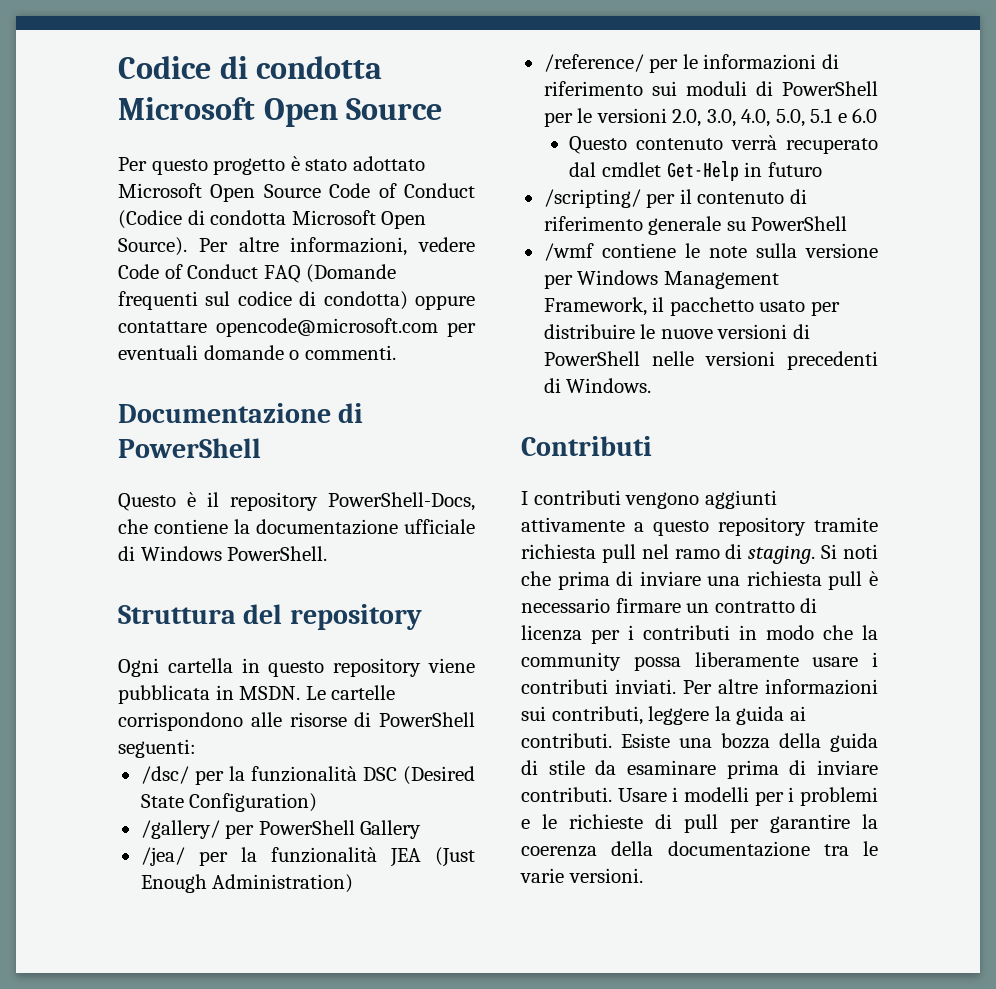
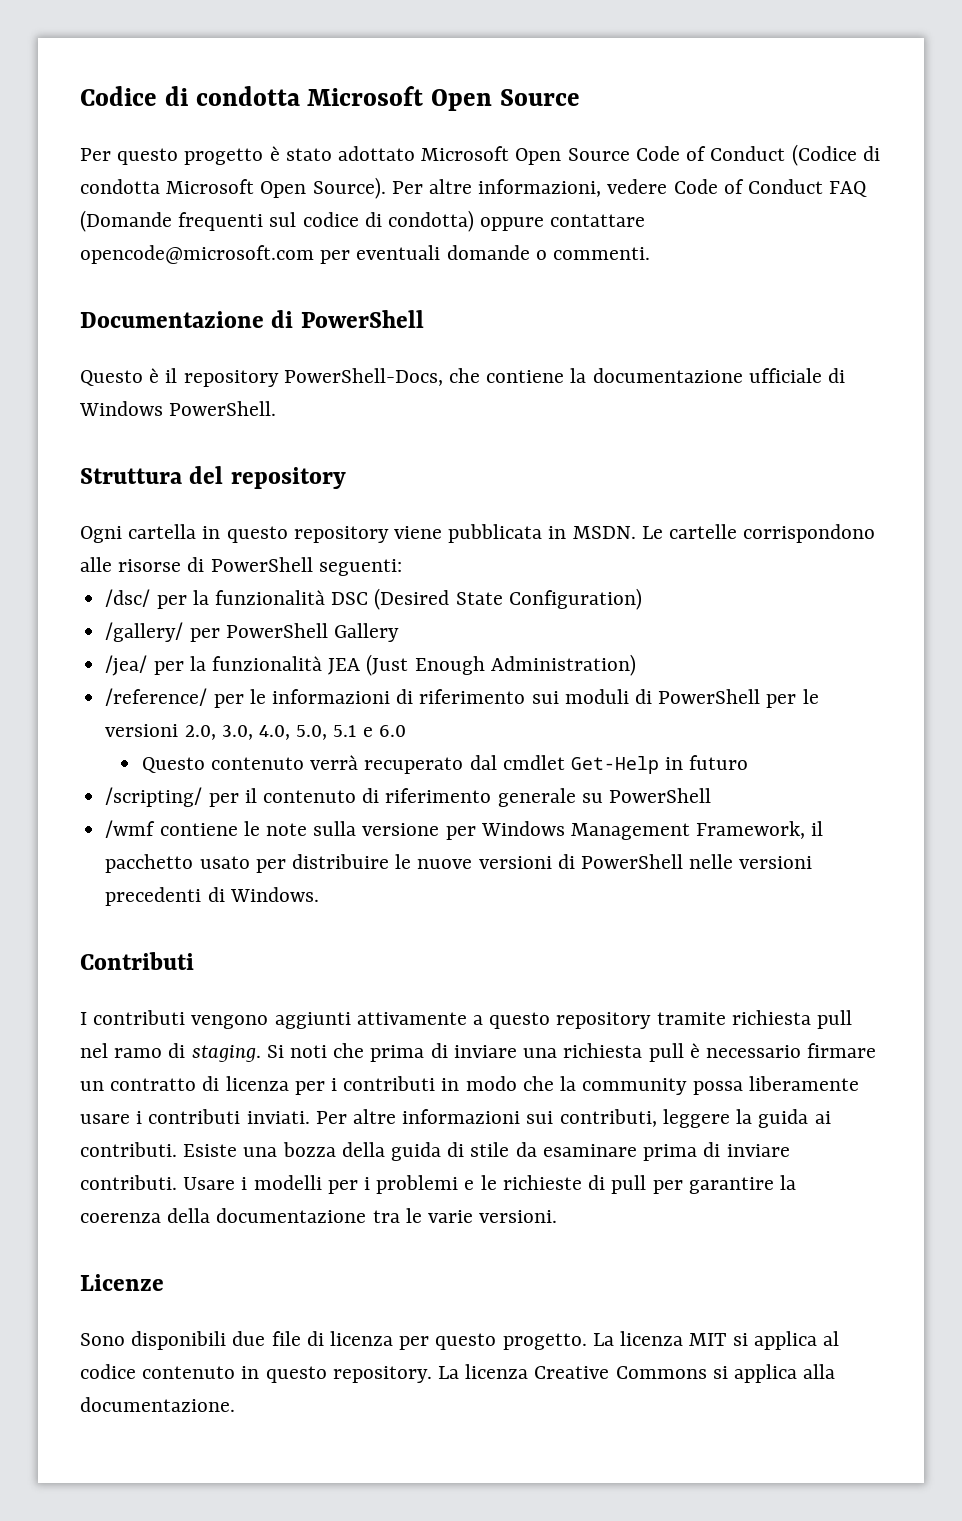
+ Licenze
+ Sono disponibili due file di licenza per questo progetto. La licenza MIT si applica al codice contenuto in questo repository. La licenza Creative Commons si applica alla documentazione.

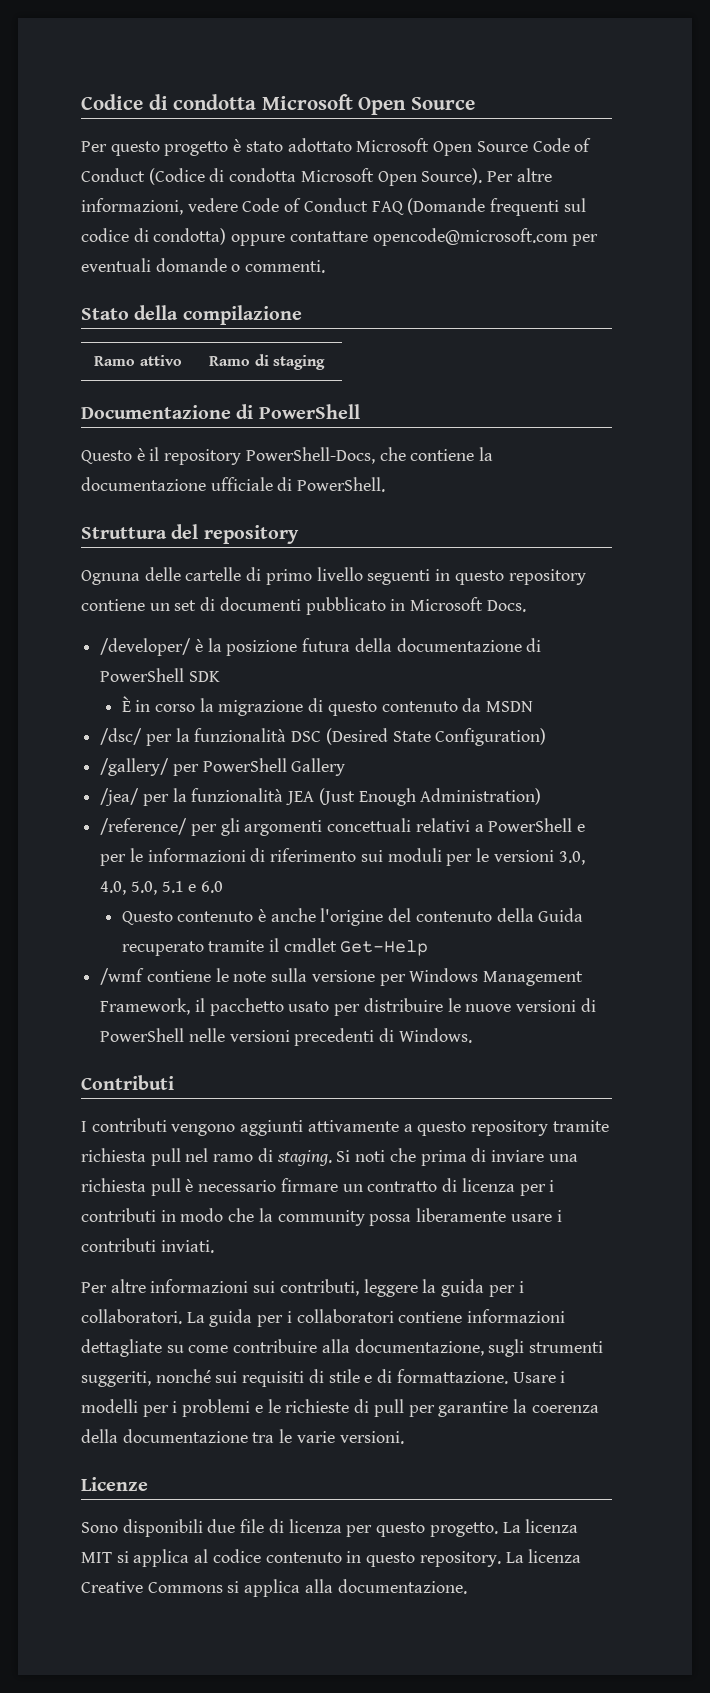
+ Stato della compilazione
+ Ramo attivo | Ramo di staging
- Questo è il repository PowerShell-Docs, che contiene la documentazione ufficiale di Windows PowerShell.
+ Questo è il repository PowerShell-Docs, che contiene la documentazione ufficiale di PowerShell.
- Ogni cartella in questo repository viene pubblicata in MSDN. Le cartelle corrispondono alle risorse di PowerShell seguenti:
+ Ognuna delle cartelle di primo livello seguenti in questo repository contiene un set di documenti pubblicato in Microsoft Docs.
+ /developer/ è la posizione futura della documentazione di PowerShell SDK
+ È in corso la migrazione di questo contenuto da MSDN
- /reference/ per le informazioni di riferimento sui moduli di PowerShell per le versioni 2.0, 3.0, 4.0, 5.0, 5.1 e 6.0
+ /reference/ per gli argomenti concettuali relativi a PowerShell e per le informazioni di riferimento sui moduli per le versioni 3.0, 4.0, 5.0, 5.1 e 6.0
- Questo contenuto verrà recuperato dal cmdlet Get-Help in futuro
- /scripting/ per il contenuto di riferimento generale su PowerShell
+ Questo contenuto è anche l'origine del contenuto della Guida recuperato tramite il cmdlet Get-Help
- Si noti che prima di inviare una richiesta pull è necessario firmare un contratto di licenza per i contributi in modo che la community possa liberamente usare i contributi inviati. Per altre informazioni sui contributi, leggere la guida ai contributi. Esiste una bozza della guida di stile da esaminare prima di inviare contributi.
+ Si noti che prima di inviare una richiesta pull è necessario firmare un contratto di licenza per i contributi in modo che la community possa liberamente usare i contributi inviati.
+ Per altre informazioni sui contributi, leggere la guida per i collaboratori. La guida per i collaboratori contiene informazioni dettagliate su come contribuire alla documentazione, sugli strumenti suggeriti, nonché sui requisiti di stile e di formattazione.

